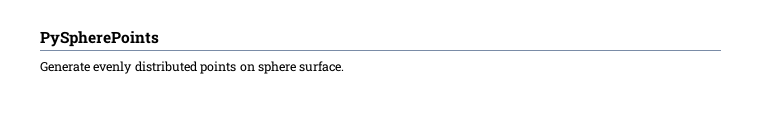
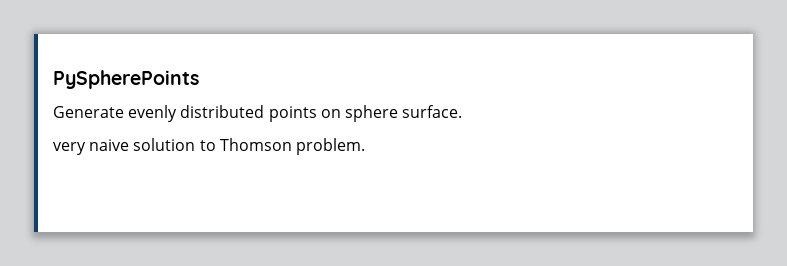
+ very naive solution to Thomson problem.

